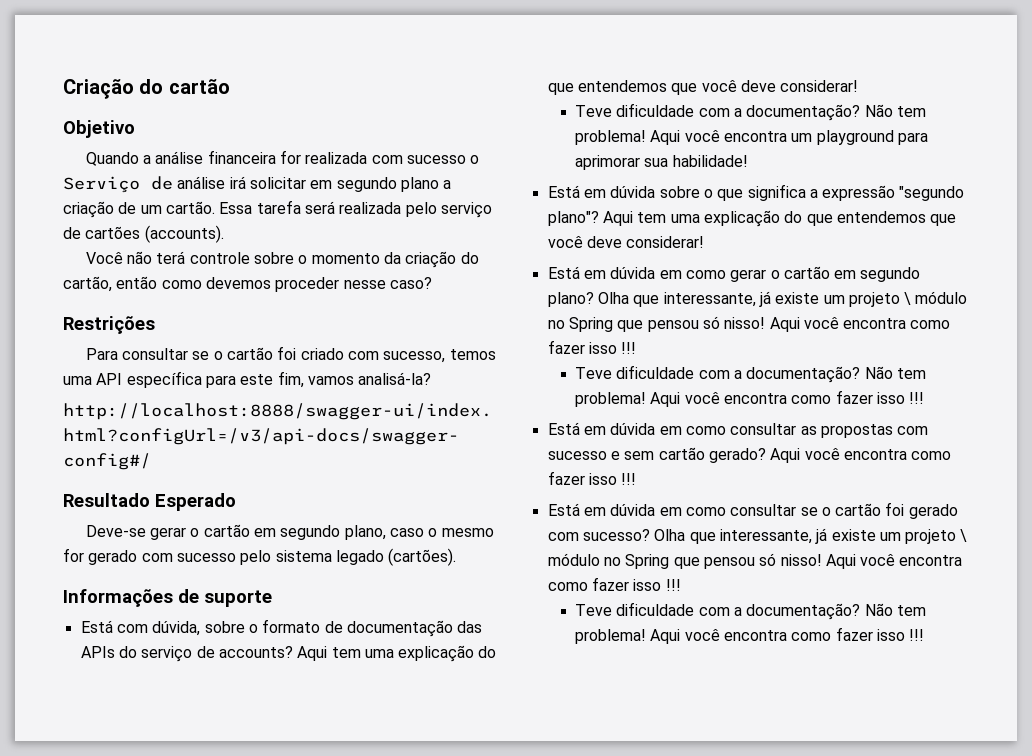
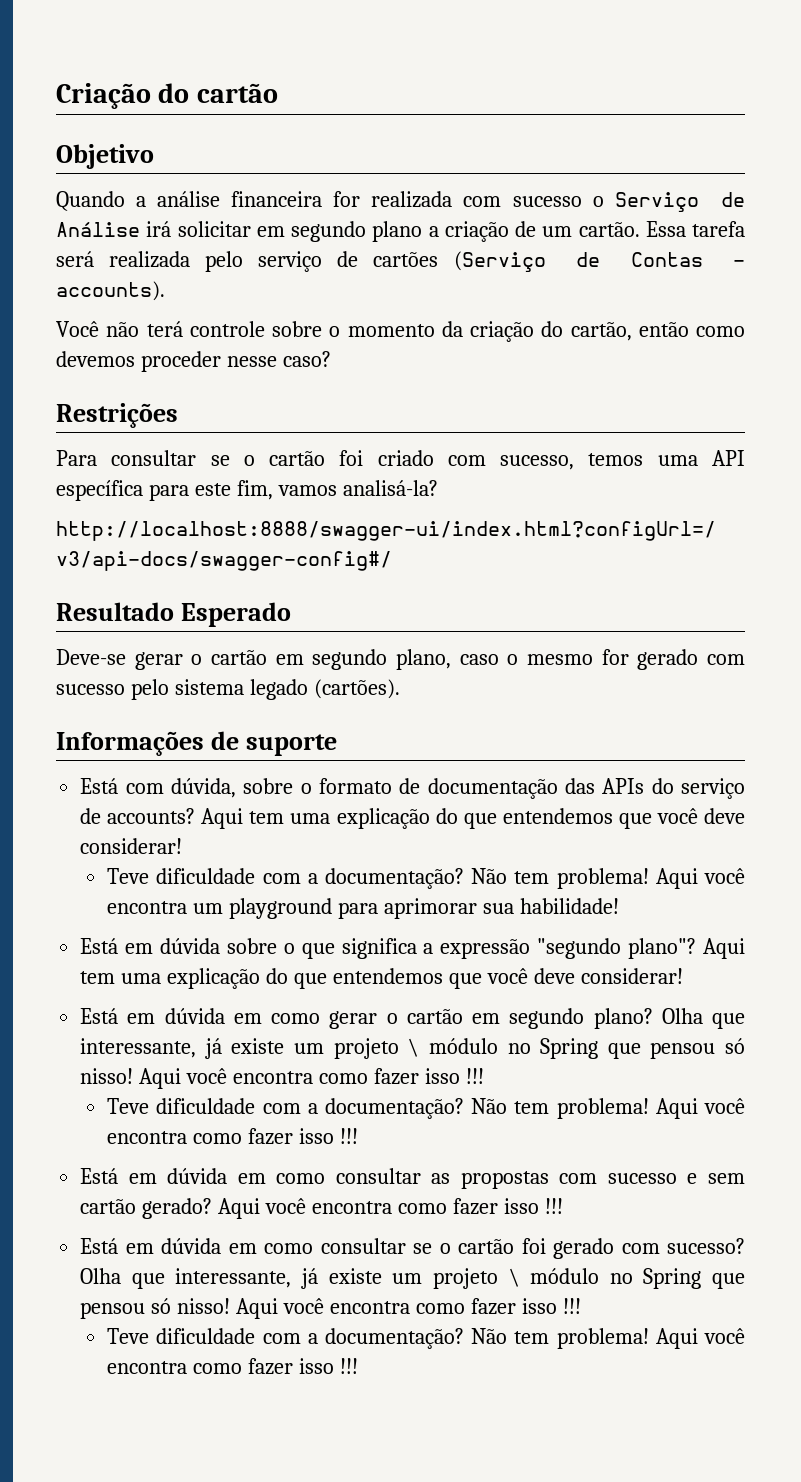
- Quando a análise financeira for realizada com sucesso o Serviço de análise irá solicitar em segundo plano a criação de um cartão.
+ Quando a análise financeira for realizada com sucesso o Serviço de Análise irá solicitar em segundo plano a criação de um cartão.
- Essa tarefa será realizada pelo serviço de cartões (accounts).
+ Essa tarefa será realizada pelo serviço de cartões (Serviço de Contas - accounts).

